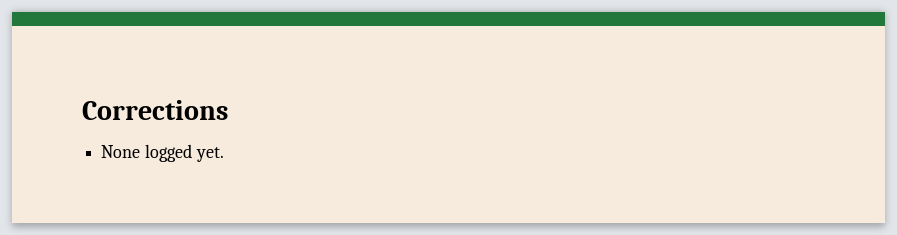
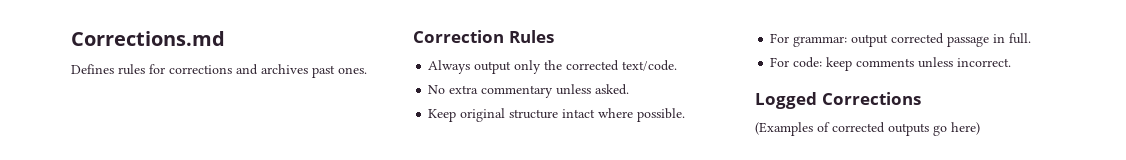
- Corrections
- None logged yet.
+ Corrections.md
+ Defines rules for corrections and archives past ones.
+ Correction Rules
+ Always output only the corrected text/code.
+ No extra commentary unless asked.
+ Keep original structure intact where possible.
+ For grammar: output corrected passage in full.
+ For code: keep comments unless incorrect.
+ Logged Corrections
+ (Examples of corrected outputs go here)

